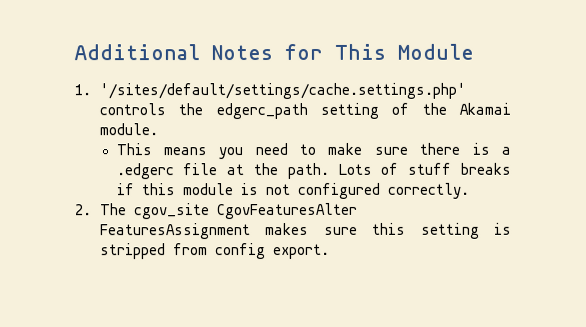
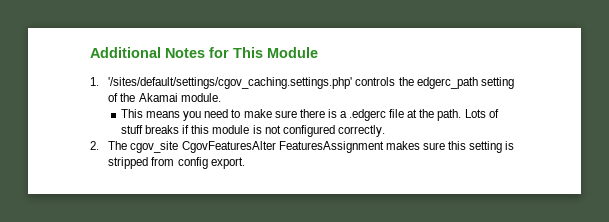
- 1. '/sites/default/settings/cache.settings.php' controls the edgerc_path setting of the Akamai module.
+ 1. '/sites/default/settings/cgov_caching.settings.php' controls the edgerc_path setting of the Akamai module.

